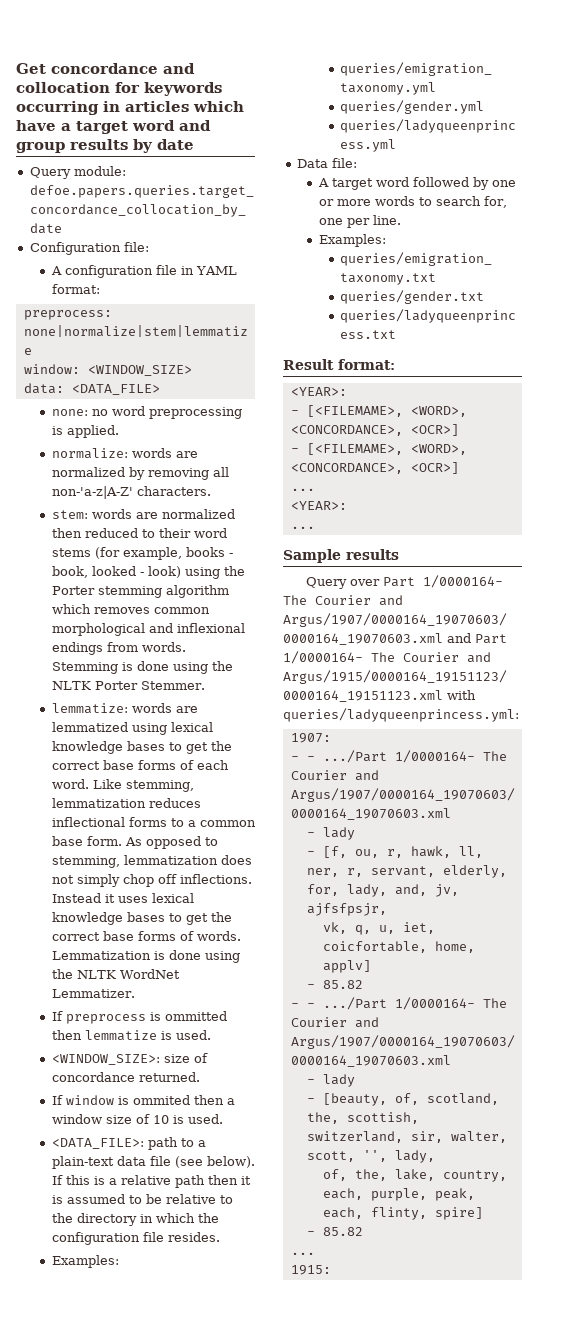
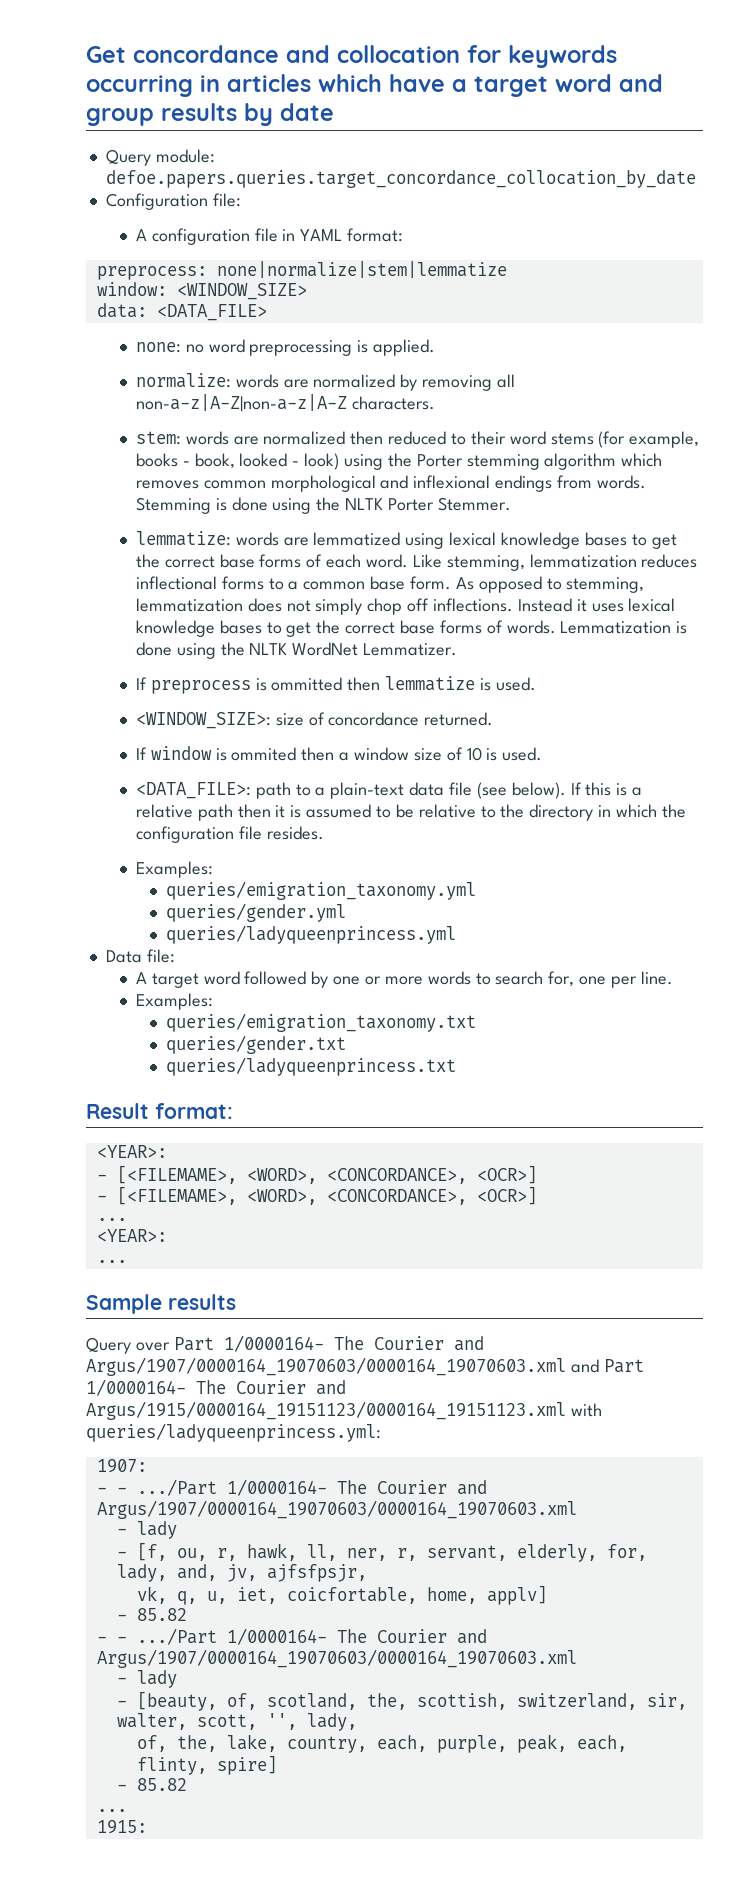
- normalize: words are normalized by removing all non-'a-z|A-Z' characters.
+ normalize: words are normalized by removing all non-a-z|A-Z|non-a-z|A-Z characters.

